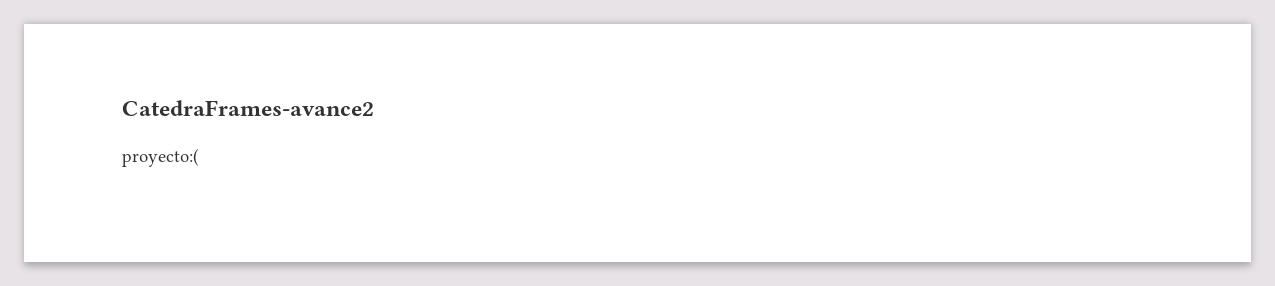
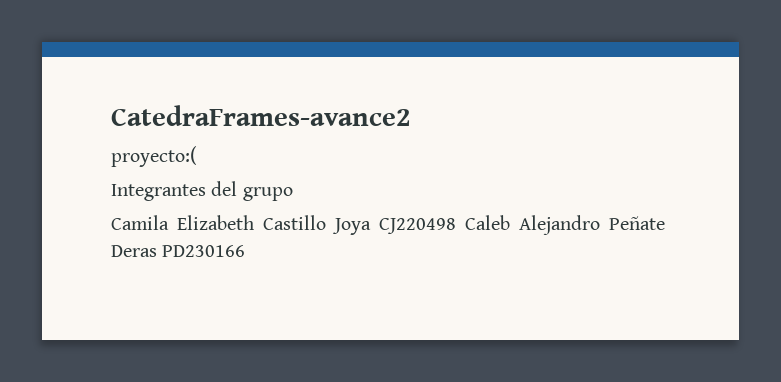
+ Integrantes del grupo
+ Camila Elizabeth Castillo Joya CJ220498 Caleb Alejandro Peñate Deras PD230166

